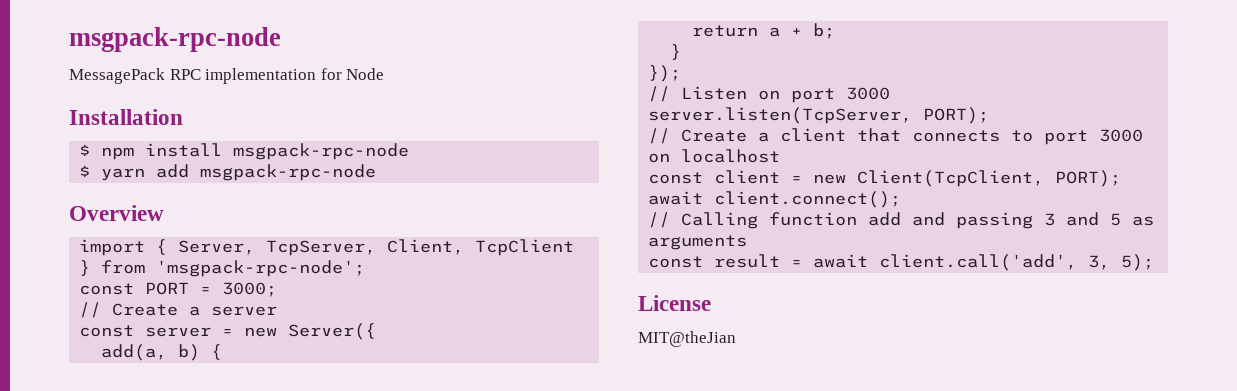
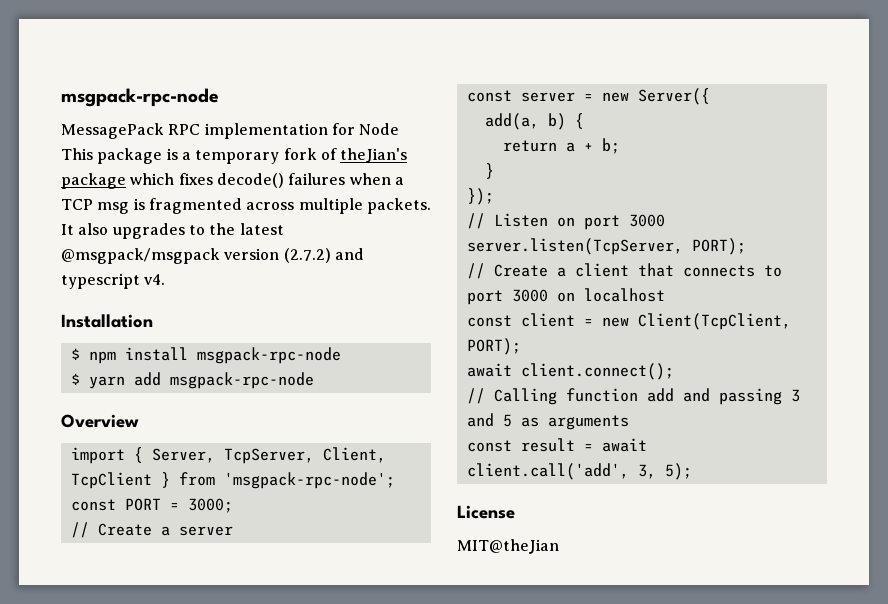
- MessagePack RPC implementation for Node
+ MessagePack RPC implementation for Node This package is a temporary fork of theJian's package which fixes decode() failures when a TCP msg is fragmented across multiple packets. It also upgrades to the latest @msgpack/msgpack version (2.7.2) and typescript v4.

